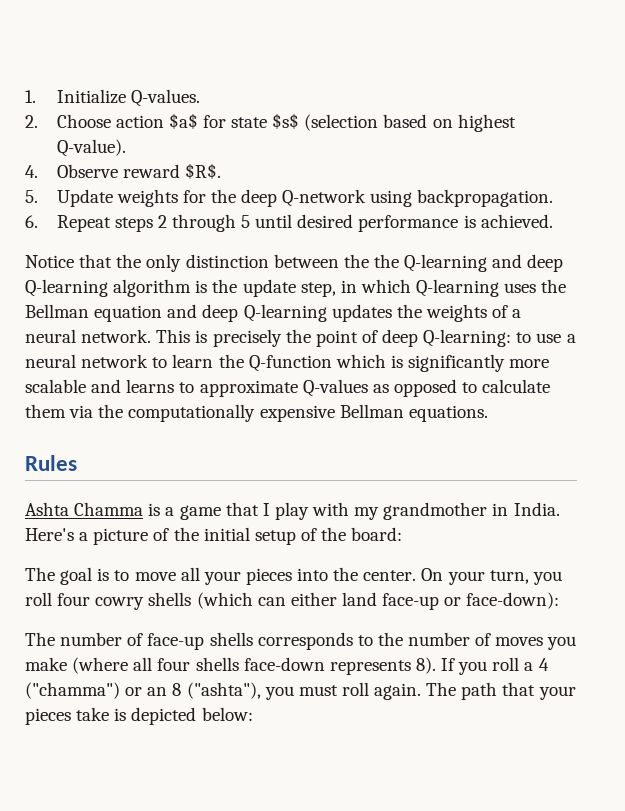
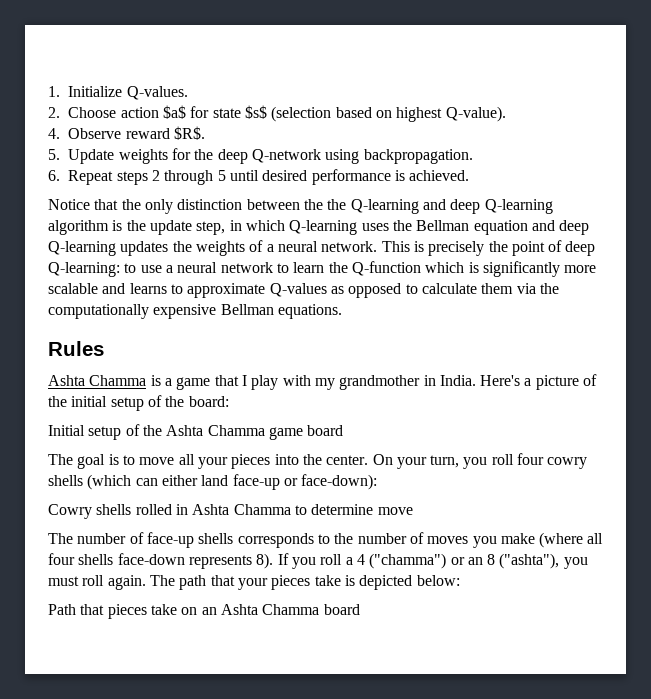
+ Initial setup of the Ashta Chamma game board
+ Cowry shells rolled in Ashta Chamma to determine move
+ Path that pieces take on an Ashta Chamma board

